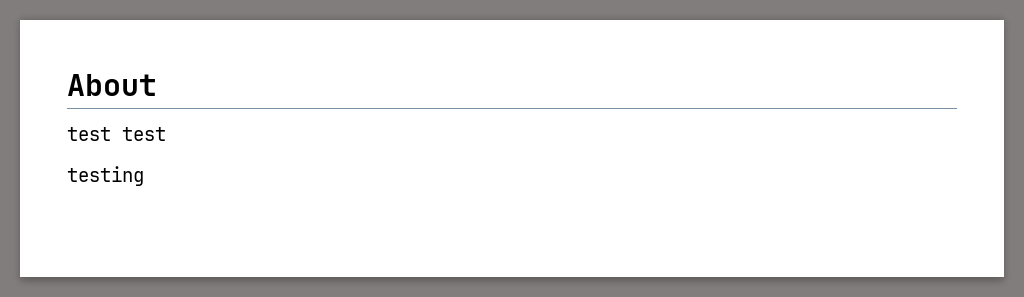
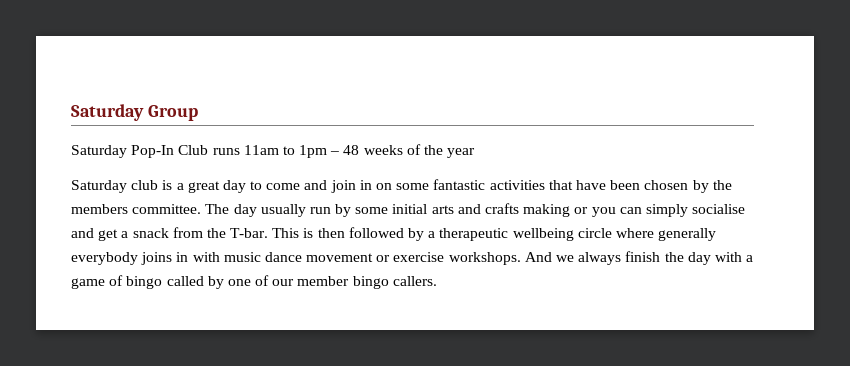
- About
- test test
- testing
+ Saturday Group
+ Saturday Pop-In Club runs 11am to 1pm – 48 weeks of the year
+ Saturday club is a great day to come and join in on some fantastic activities that have been chosen by the members committee. The day usually run by some initial arts and crafts making or you can simply socialise and get a snack from the T-bar. This is then followed by a therapeutic wellbeing circle where generally everybody joins in with music dance movement or exercise workshops. And we always finish the day with a game of bingo called by one of our member bingo callers.

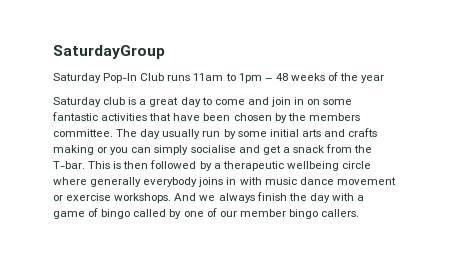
- Saturday Group
+ SaturdayGroup

